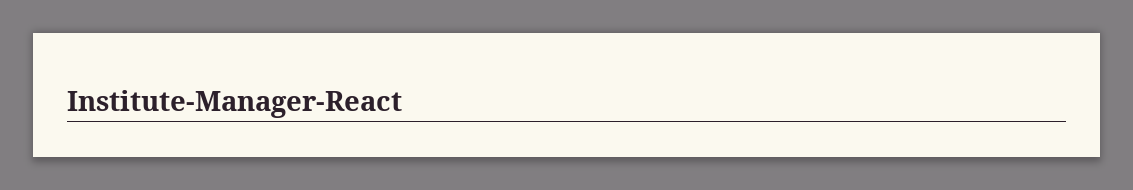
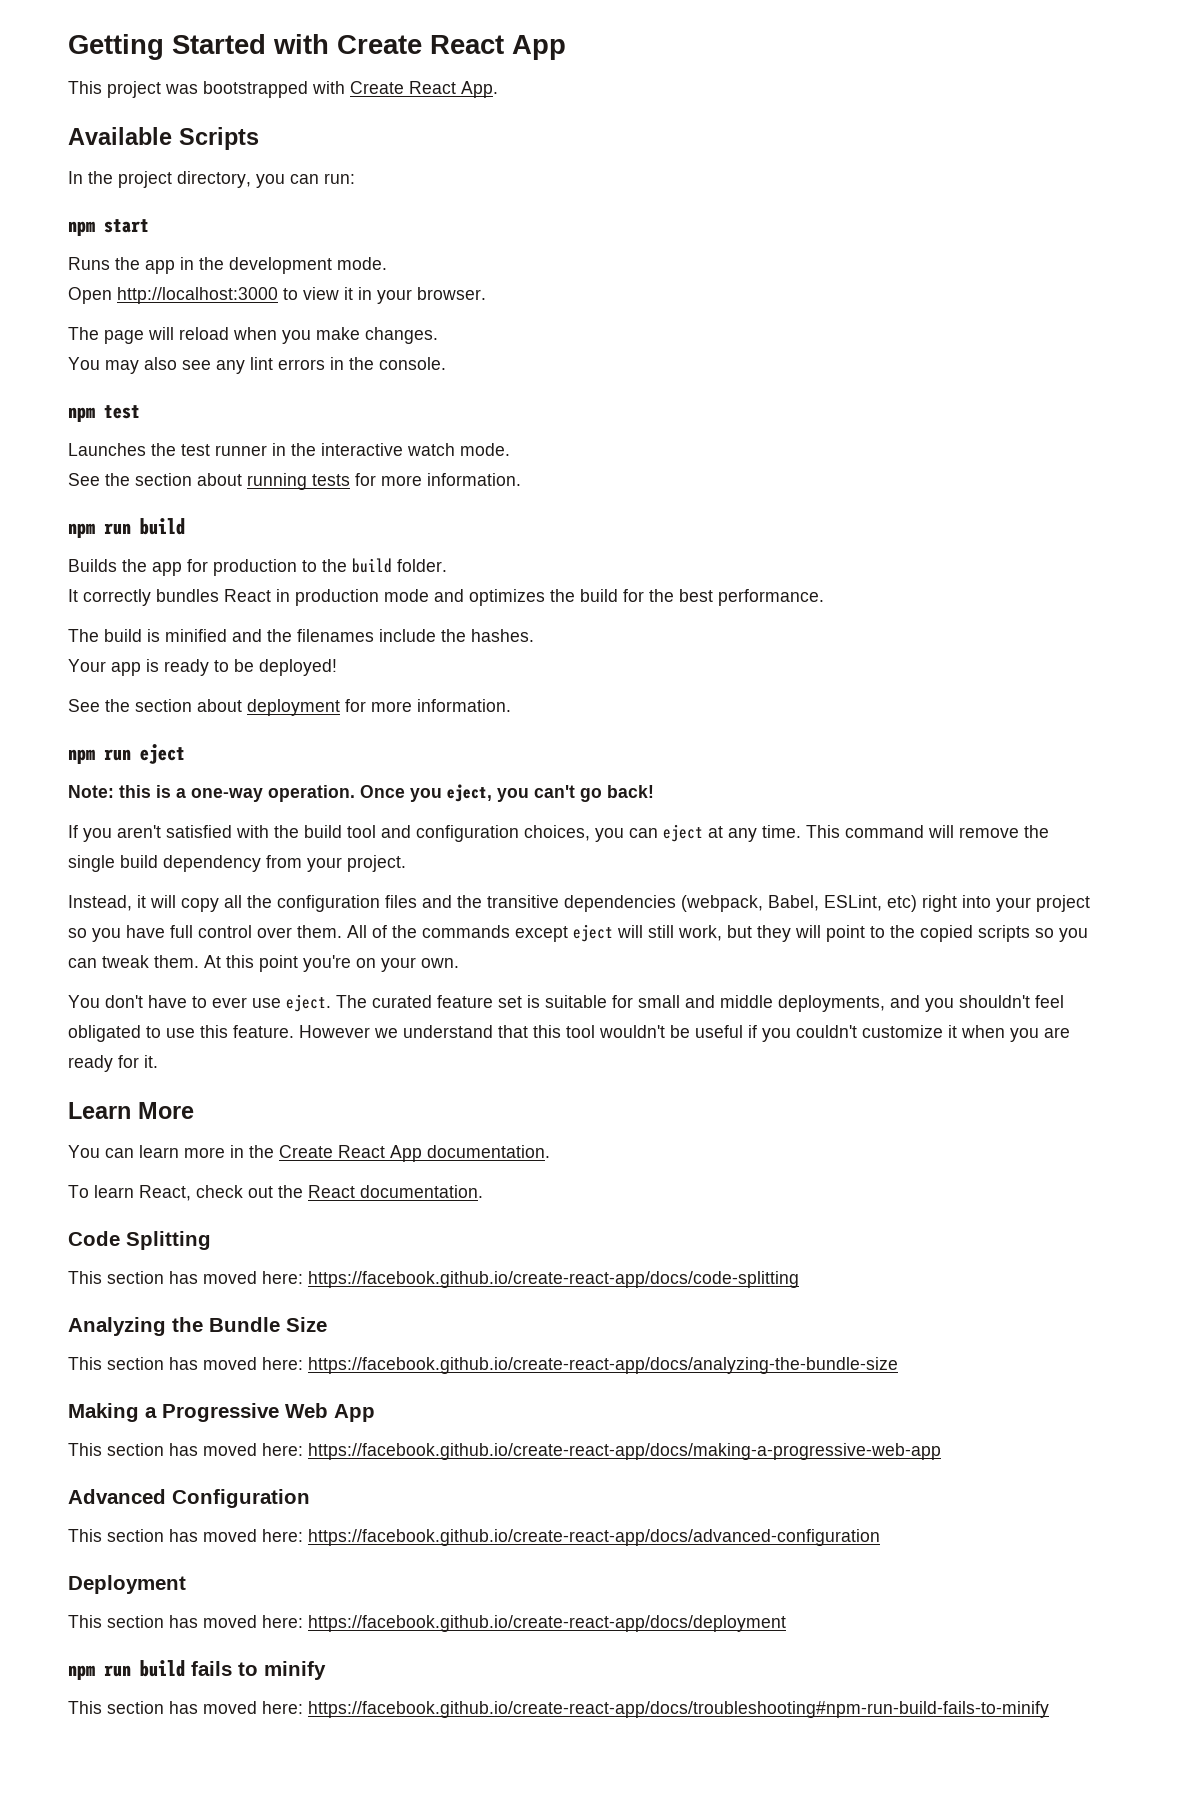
- Institute-Manager-React
+ Getting Started with Create React App
+ This project was bootstrapped with Create React App.
+ Available Scripts
+ In the project directory, you can run:
+ npm start
+ Runs the app in the development mode.
+ Open http://localhost:3000 to view it in your browser.
+ The page will reload when you make changes.
+ You may also see any lint errors in the console.
+ npm test
+ Launches the test runner in the interactive watch mode.
+ See the section about running tests for more information.
+ npm run build
+ Builds the app for production to the build folder.
+ It correctly bundles React in production mode and optimizes the build for the best performance.
+ The build is minified and the filenames include the hashes.
+ Your app is ready to be deployed!
+ See the section about deployment for more information.
+ npm run eject
+ Note: this is a one-way operation. Once you eject, you can't go back!
+ If you aren't satisfied with the build tool and configuration choices, you can eject at any time. This command will remove the single build dependency from your project.
+ Instead, it will copy all the configuration files and the transitive dependencies (webpack, Babel, ESLint, etc) right into your project so you have full control over them. All of the commands except eject will still work, but they will point to the copied scripts so you can tweak them. At this point you're on your own.
+ You don't have to ever use eject. The curated feature set is suitable for small and middle deployments, and you shouldn't feel obligated to use this feature. However we understand that this tool wouldn't be useful if you couldn't customize it when you are ready for it.
+ Learn More
+ You can learn more in the Create React App documentation.
+ To learn React, check out the React documentation.
+ Code Splitting
+ This section has moved here: https://facebook.github.io/create-react-app/docs/code-splitting
+ Analyzing the Bundle Size
+ This section has moved here: https://facebook.github.io/create-react-app/docs/analyzing-the-bundle-size
+ Making a Progressive Web App
+ This section has moved here: https://facebook.github.io/create-react-app/docs/making-a-progressive-web-app
+ Advanced Configuration
+ This section has moved here: https://facebook.github.io/create-react-app/docs/advanced-configuration
+ Deployment
+ This section has moved here: https://facebook.github.io/create-react-app/docs/deployment
+ npm run build fails to minify
+ This section has moved here: https://facebook.github.io/create-react-app/docs/troubleshooting#npm-run-build-fails-to-minify

